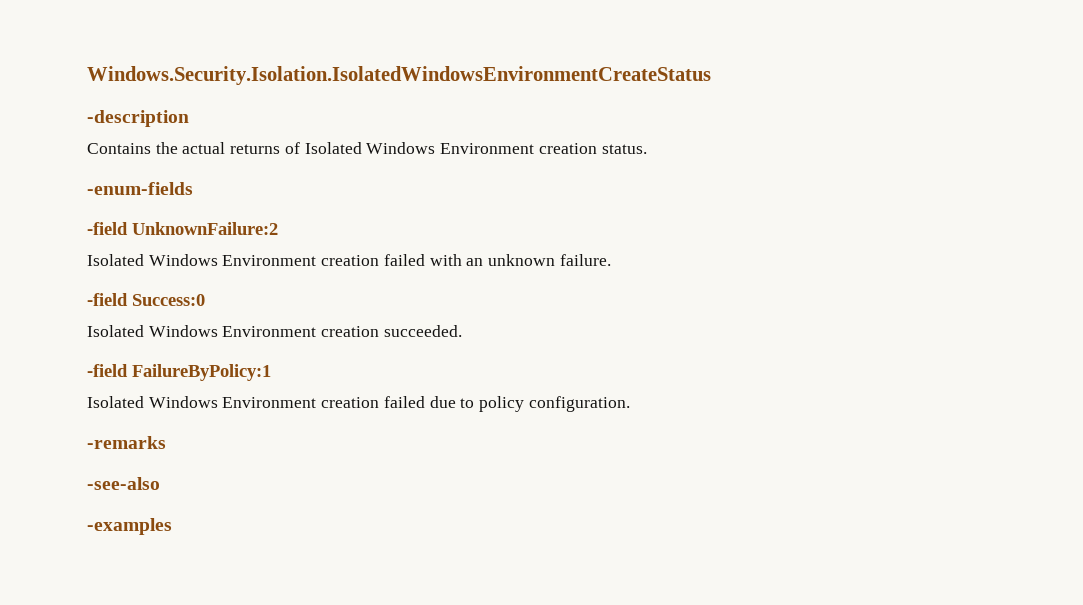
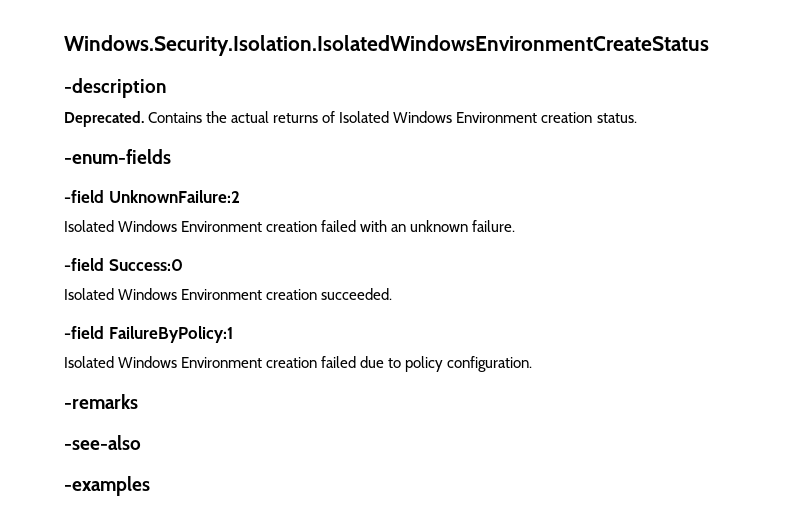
+ Deprecated.

